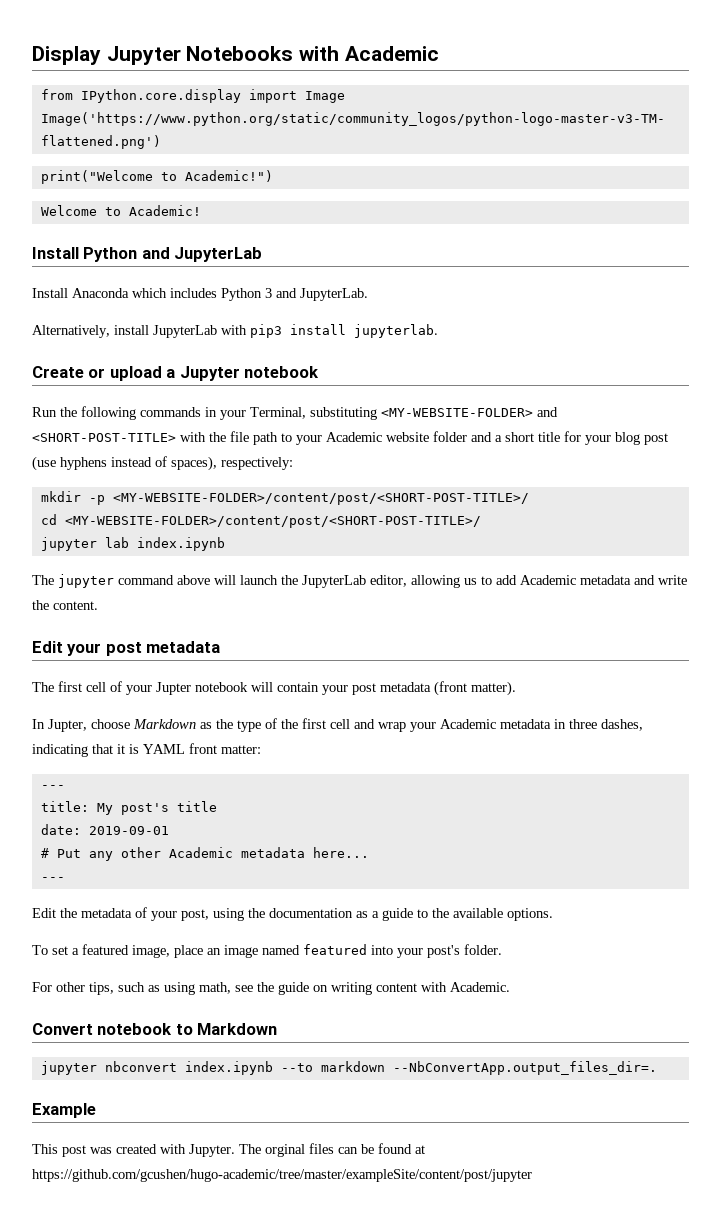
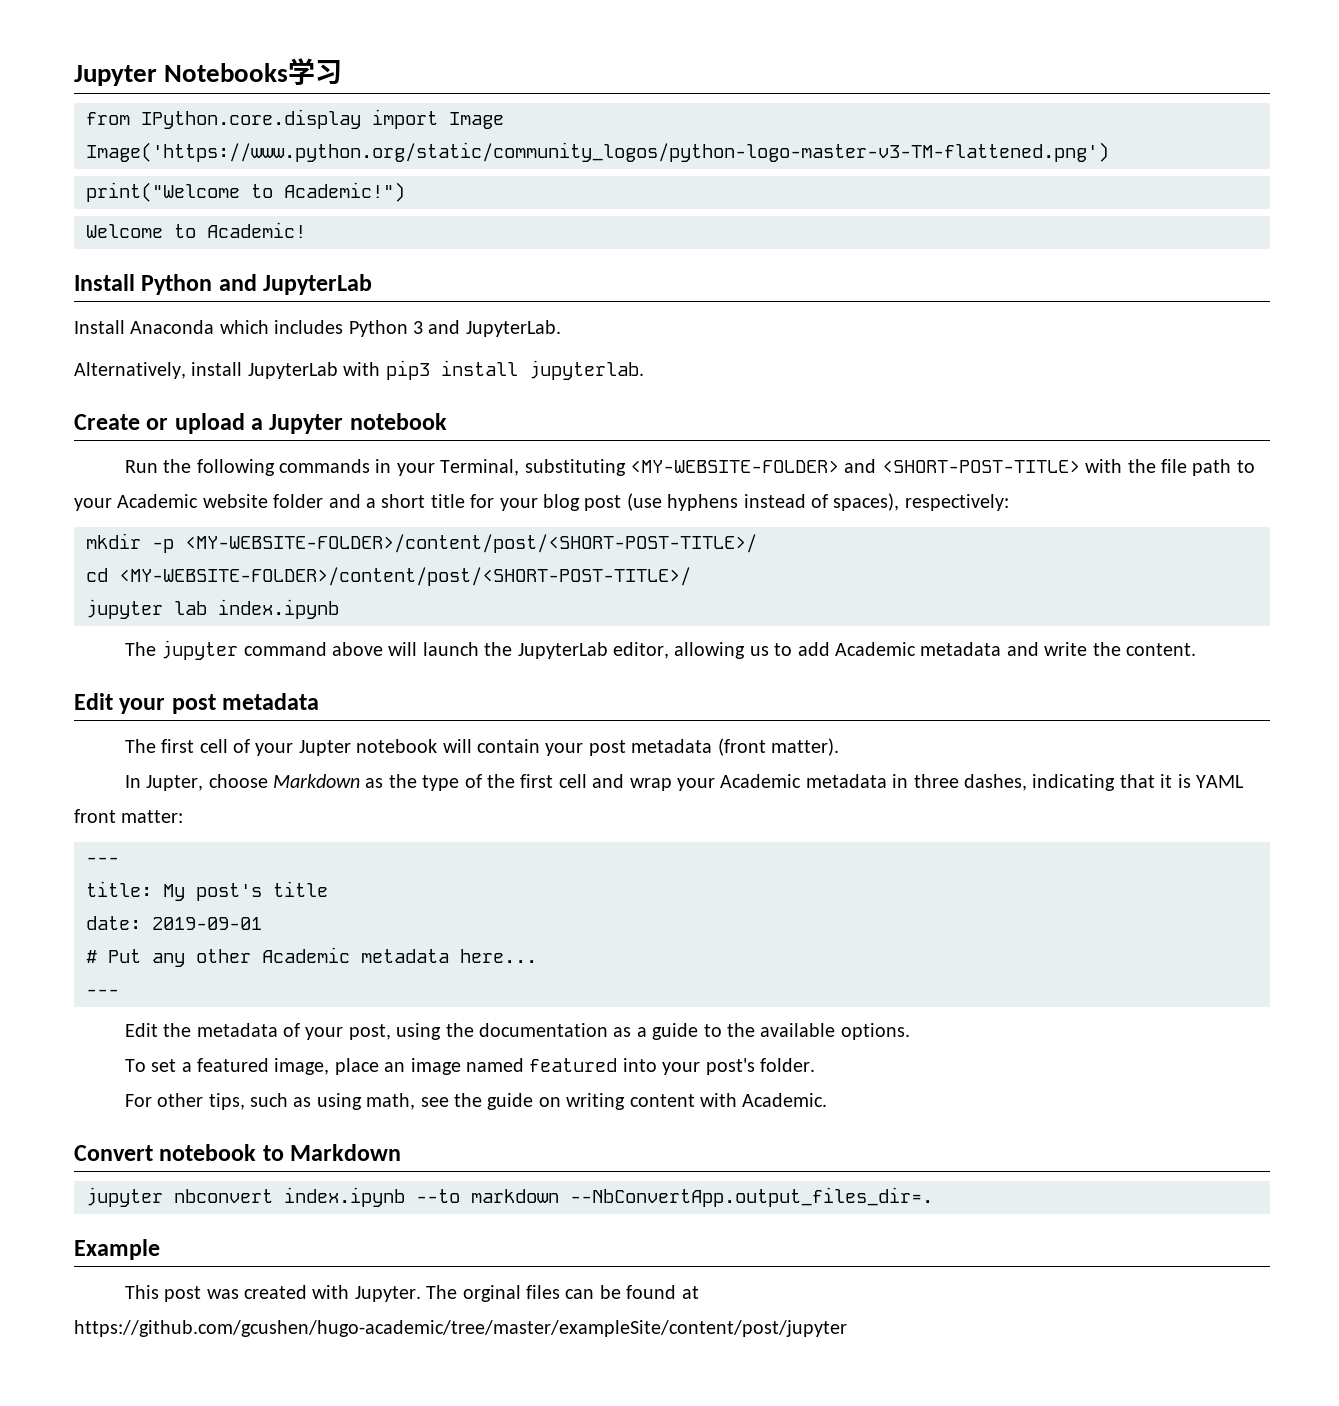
- Display Jupyter Notebooks with Academic
+ Jupyter Notebooks学习

